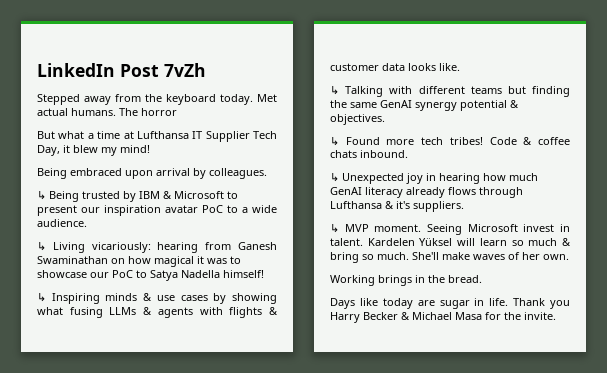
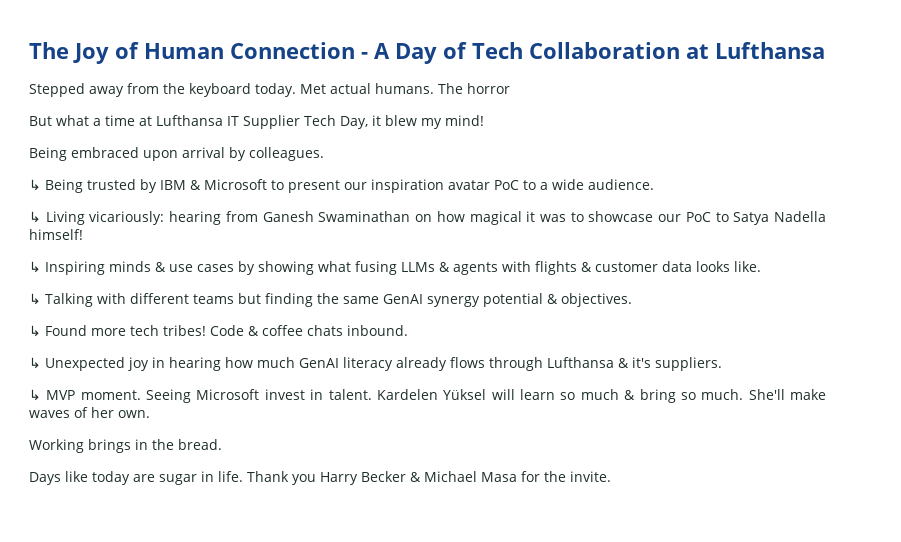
- LinkedIn Post 7vZh
+ The Joy of Human Connection - A Day of Tech Collaboration at Lufthansa

